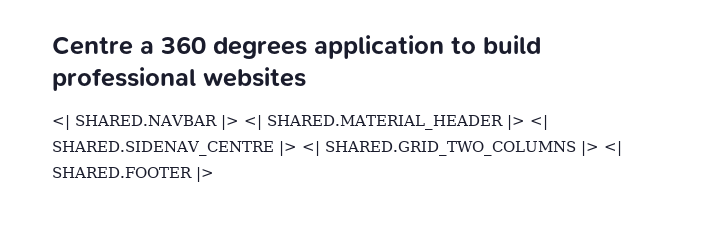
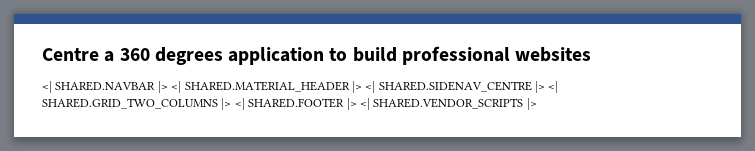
- <| SHARED.NAVBAR |> <| SHARED.MATERIAL_HEADER |> <| SHARED.SIDENAV_CENTRE |> <| SHARED.GRID_TWO_COLUMNS |> <| SHARED.FOOTER |>
+ <| SHARED.NAVBAR |> <| SHARED.MATERIAL_HEADER |> <| SHARED.SIDENAV_CENTRE |> <| SHARED.GRID_TWO_COLUMNS |> <| SHARED.FOOTER |> <| SHARED.VENDOR_SCRIPTS |>

